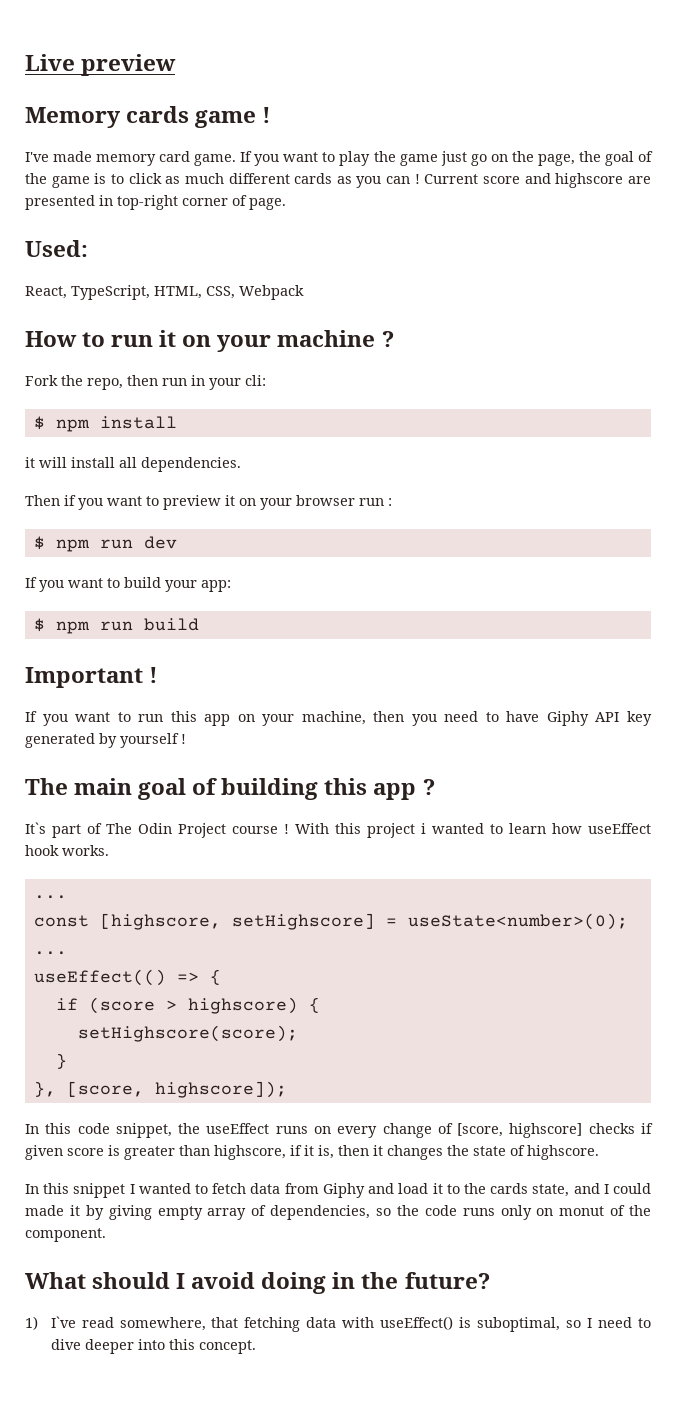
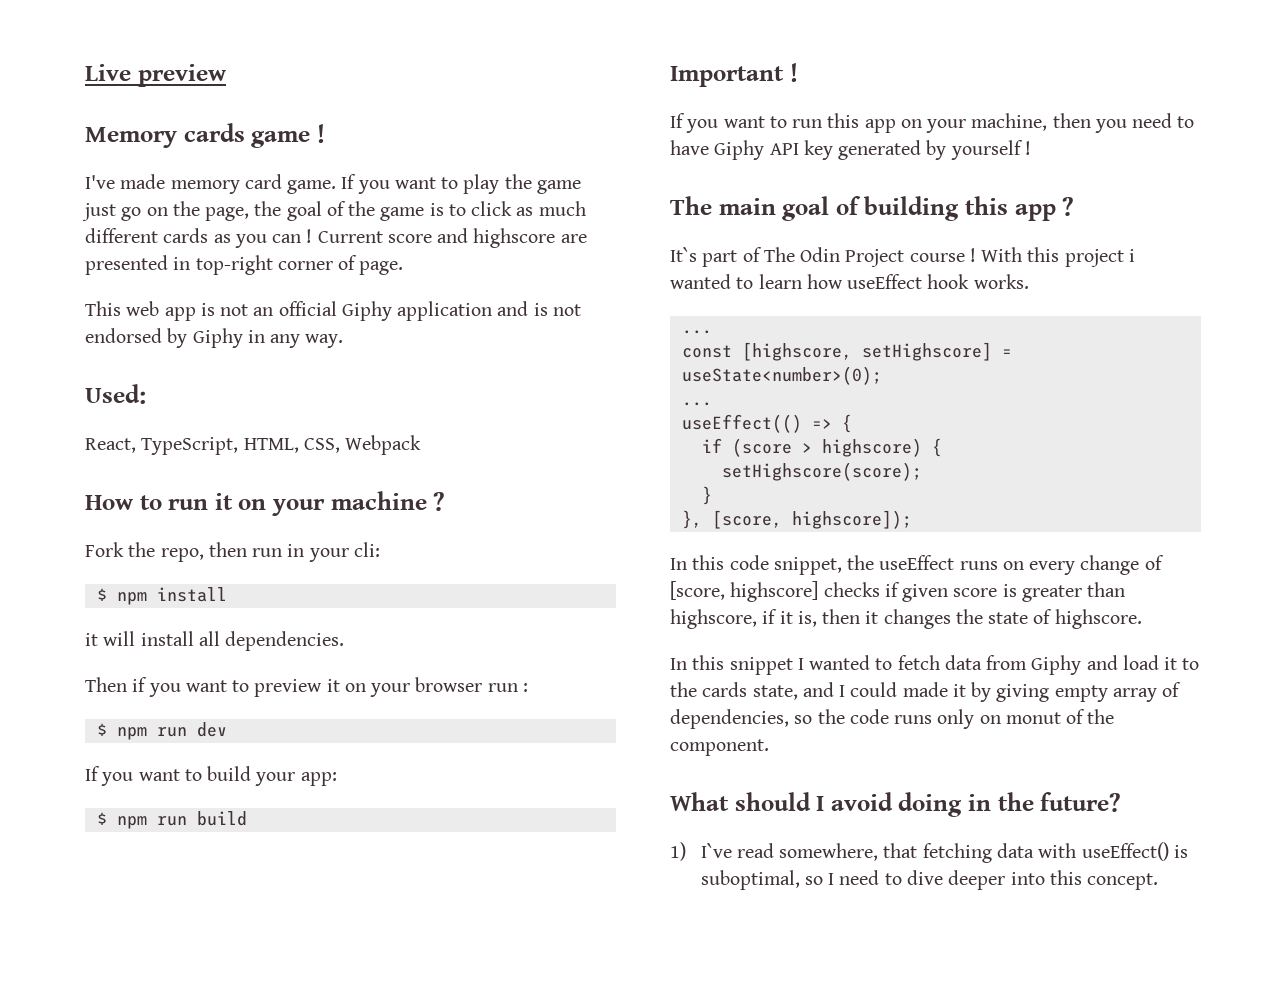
+ This web app is not an official Giphy application and is not endorsed by Giphy in any way.

